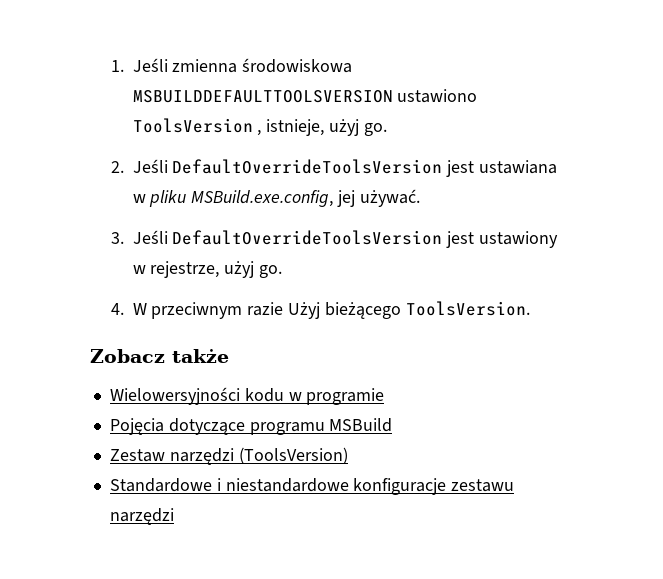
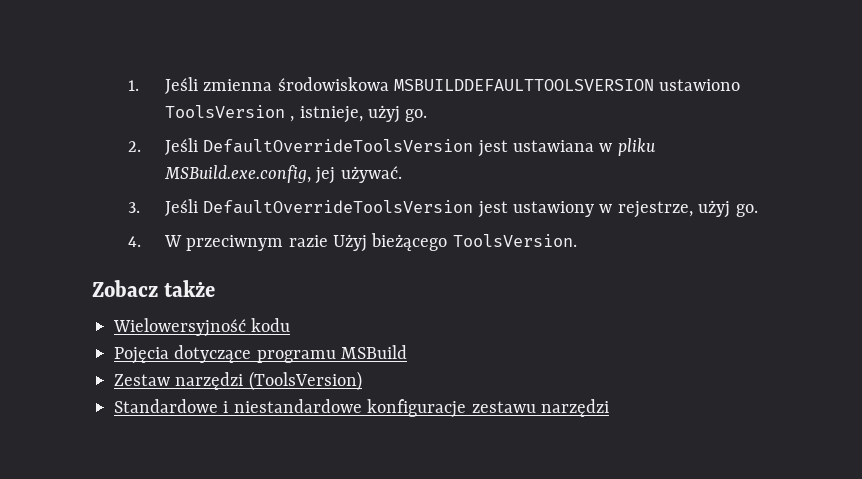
- Wielowersyjności kodu w programie
+ Wielowersyjność kodu

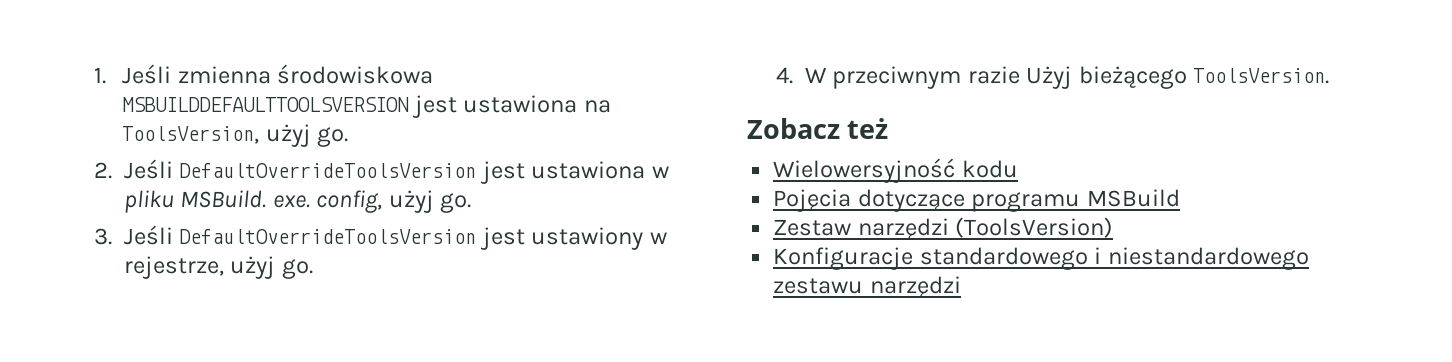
- 1. Jeśli zmienna środowiskowa MSBUILDDEFAULTTOOLSVERSION ustawiono ToolsVersion , istnieje, użyj go.
+ 1. Jeśli zmienna środowiskowa MSBUILDDEFAULTTOOLSVERSION jest ustawiona na ToolsVersion, użyj go.
- 2. Jeśli DefaultOverrideToolsVersion jest ustawiana w pliku MSBuild.exe.config, jej używać.
+ 2. Jeśli DefaultOverrideToolsVersion jest ustawiona w pliku MSBuild. exe. config, użyj go.
- Zobacz także
+ Zobacz też
- Standardowe i niestandardowe konfiguracje zestawu narzędzi
+ Konfiguracje standardowego i niestandardowego zestawu narzędzi

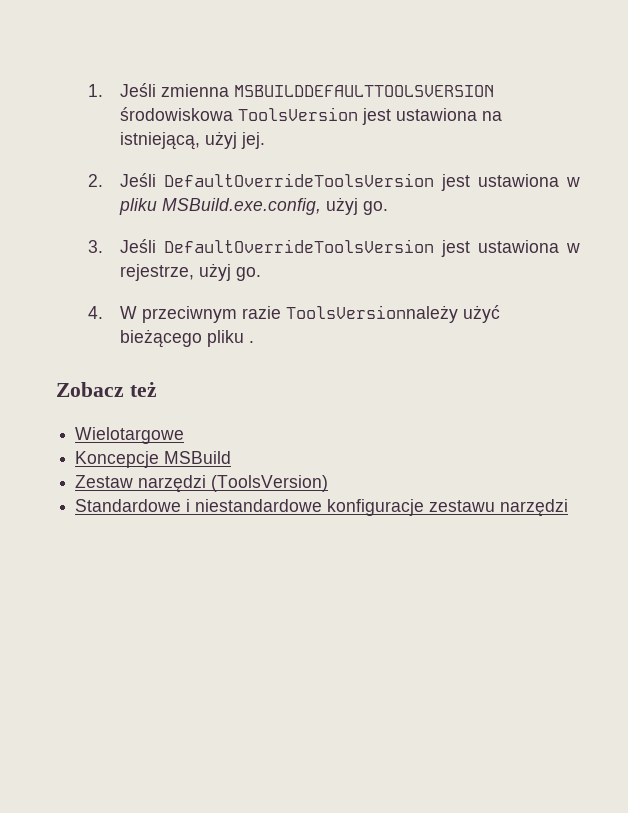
- 1. Jeśli zmienna środowiskowa MSBUILDDEFAULTTOOLSVERSION jest ustawiona na ToolsVersion, użyj go.
- 2. Jeśli DefaultOverrideToolsVersion jest ustawiona w pliku MSBuild. exe. config, użyj go.
- 3. Jeśli DefaultOverrideToolsVersion jest ustawiony w rejestrze, użyj go.
+ 1. Jeśli zmienna MSBUILDDEFAULTTOOLSVERSION środowiskowa ToolsVersion jest ustawiona na istniejącą, użyj jej.
+ 2. Jeśli DefaultOverrideToolsVersion jest ustawiona w pliku MSBuild.exe.config, użyj go.
+ 3. Jeśli DefaultOverrideToolsVersion jest ustawiona w rejestrze, użyj go.
- 4. W przeciwnym razie Użyj bieżącego ToolsVersion.
+ 4. W przeciwnym razie ToolsVersionnależy użyć bieżącego pliku .
  Zobacz też
- Wielowersyjność kodu
- Pojęcia dotyczące programu MSBuild
+ Wielotargowe
+ Koncepcje MSBuild
- Konfiguracje standardowego i niestandardowego zestawu narzędzi
+ Standardowe i niestandardowe konfiguracje zestawu narzędzi

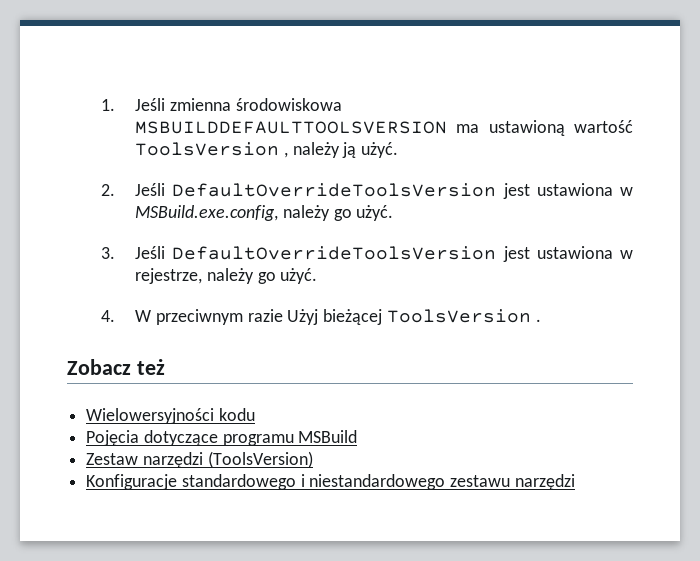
- 1. Jeśli zmienna MSBUILDDEFAULTTOOLSVERSION środowiskowa ToolsVersion jest ustawiona na istniejącą, użyj jej.
+ 1. Jeśli zmienna środowiskowa MSBUILDDEFAULTTOOLSVERSION ma ustawioną wartość ToolsVersion , należy ją użyć.
- 2. Jeśli DefaultOverrideToolsVersion jest ustawiona w pliku MSBuild.exe.config, użyj go.
+ 2. Jeśli DefaultOverrideToolsVersion jest ustawiona w MSBuild.exe.config, należy go użyć.
- 3. Jeśli DefaultOverrideToolsVersion jest ustawiona w rejestrze, użyj go.
+ 3. Jeśli DefaultOverrideToolsVersion jest ustawiona w rejestrze, należy go użyć.
- 4. W przeciwnym razie ToolsVersionnależy użyć bieżącego pliku .
+ 4. W przeciwnym razie Użyj bieżącej ToolsVersion .
- Wielotargowe
- Koncepcje MSBuild
+ Wielowersyjności kodu
+ Pojęcia dotyczące programu MSBuild
- Standardowe i niestandardowe konfiguracje zestawu narzędzi
+ Konfiguracje standardowego i niestandardowego zestawu narzędzi

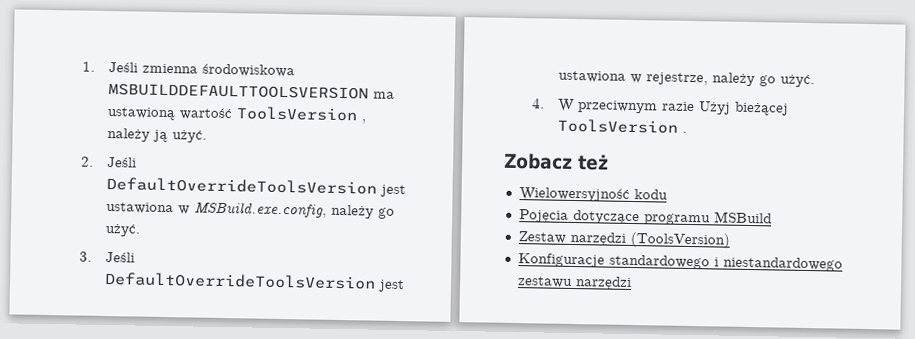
- Wielowersyjności kodu
+ Wielowersyjność kodu

